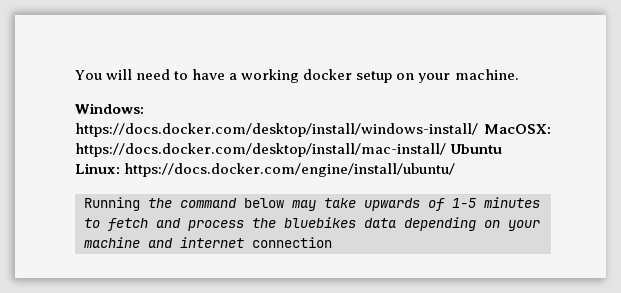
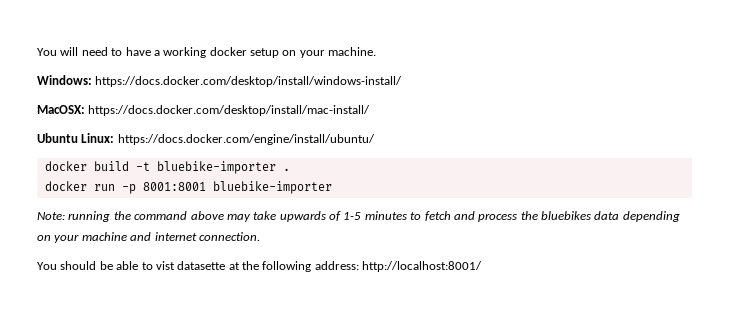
- Windows: https://docs.docker.com/desktop/install/windows-install/ MacOSX: https://docs.docker.com/desktop/install/mac-install/ Ubuntu Linux: https://docs.docker.com/engine/install/ubuntu/
+ Windows: https://docs.docker.com/desktop/install/windows-install/
+ MacOSX: https://docs.docker.com/desktop/install/mac-install/
+ Ubuntu Linux: https://docs.docker.com/engine/install/ubuntu/
- Running the command below may take upwards of 1-5 minutes to fetch and process the bluebikes data depending on your machine and internet connection
+ docker build -t bluebike-importer .
+ docker run -p 8001:8001 bluebike-importer
+ Note: running the command above may take upwards of 1-5 minutes to fetch and process the bluebikes data depending on your machine and internet connection.
+ You should be able to vist datasette at the following address: http://localhost:8001/

